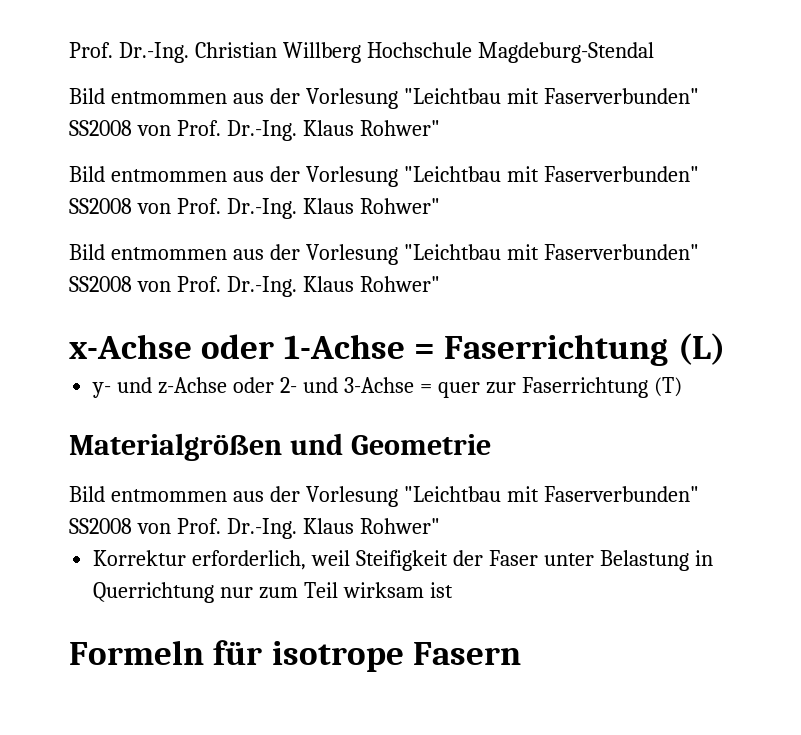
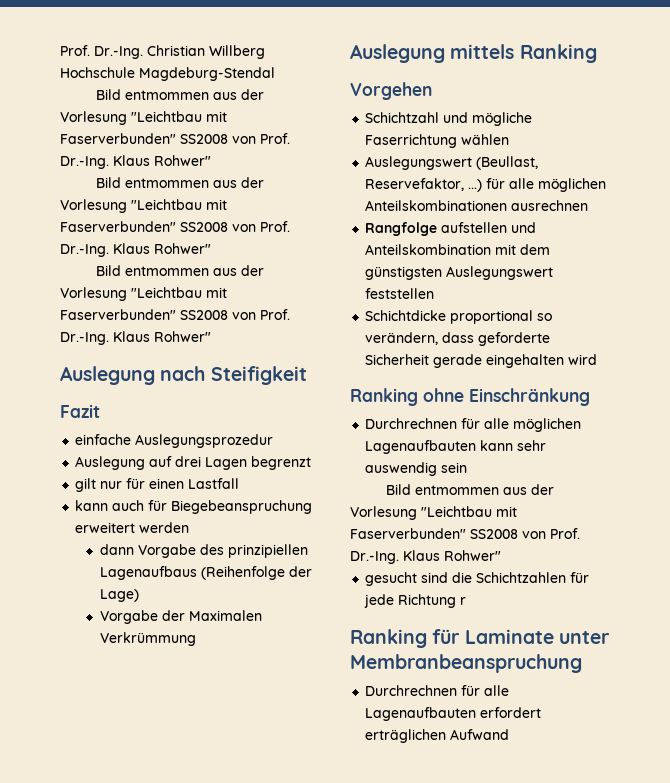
- x-Achse oder 1-Achse = Faserrichtung (L)
- y- und z-Achse oder 2- und 3-Achse = quer zur Faserrichtung (T)
- Materialgrößen und Geometrie
+ Auslegung nach Steifigkeit
+ Fazit
+ einfache Auslegungsprozedur
+ Auslegung auf drei Lagen begrenzt
+ gilt nur für einen Lastfall
+ kann auch für Biegebeanspruchung erweitert werden
+ dann Vorgabe des prinzipiellen Lagenaufbaus (Reihenfolge der Lage)
+ Vorgabe der Maximalen Verkrümmung
+ Auslegung mittels Ranking
+ Vorgehen
+ Schichtzahl und mögliche Faserrichtung wählen
+ Auslegungswert (Beullast, Reservefaktor, ...) für alle möglichen Anteilskombinationen ausrechnen
+ Rangfolge aufstellen und Anteilskombination mit dem günstigsten Auslegungswert feststellen
+ Schichtdicke proportional so verändern, dass geforderte Sicherheit gerade eingehalten wird
+ Ranking ohne Einschränkung
+ Durchrechnen für alle möglichen Lagenaufbauten kann sehr auswendig sein
- Korrektur erforderlich, weil Steifigkeit der Faser unter Belastung in Querrichtung nur zum Teil wirksam ist
- Formeln für isotrope Fasern
+ gesucht sind die Schichtzahlen für jede Richtung r
+ Ranking für Laminate unter Membranbeanspruchung
+ Durchrechnen für alle Lagenaufbauten erfordert erträglichen Aufwand

